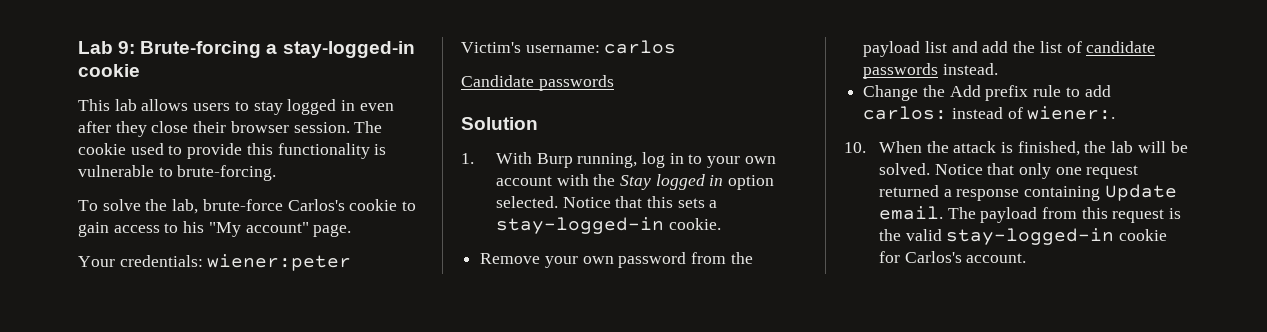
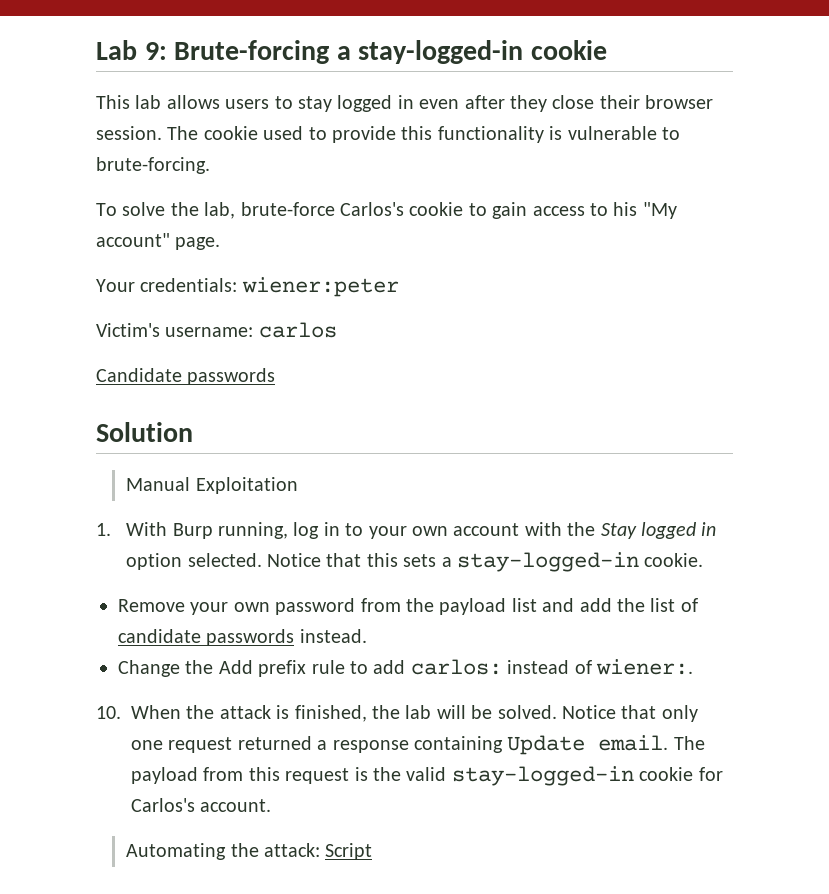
+ Manual Exploitation
+ Automating the attack: Script

